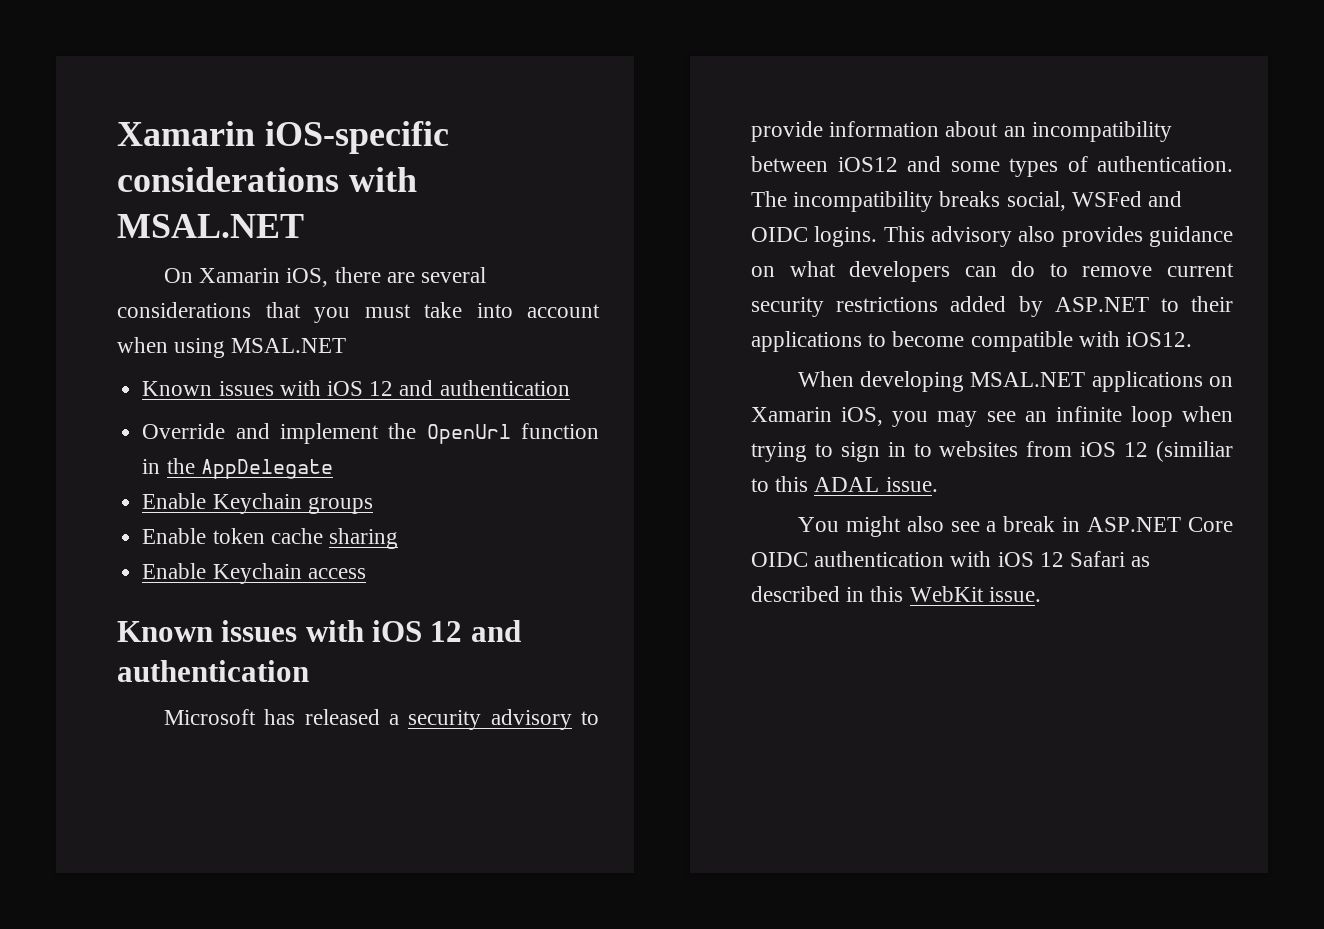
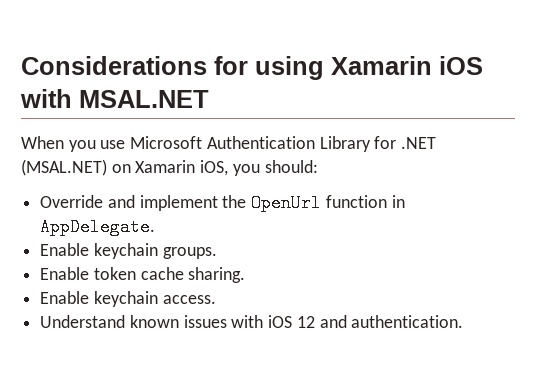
- Xamarin iOS-specific considerations with MSAL.NET
- On Xamarin iOS, there are several considerations that you must take into account when using MSAL.NET
- Known issues with iOS 12 and authentication
+ Considerations for using Xamarin iOS with MSAL.NET
+ When you use Microsoft Authentication Library for .NET (MSAL.NET) on Xamarin iOS, you should:
- Override and implement the OpenUrl function in the AppDelegate
- Enable Keychain groups
+ Override and implement the OpenUrl function in AppDelegate.
+ Enable keychain groups.
- Enable token cache sharing
- Enable Keychain access
- Known issues with iOS 12 and authentication
- Microsoft has released a security advisory to provide information about an incompatibility between iOS12 and some types of authentication. The incompatibility breaks social, WSFed and OIDC logins. This advisory also provides guidance on what developers can do to remove current security restrictions added by ASP.NET to their applications to become compatible with iOS12.
- When developing MSAL.NET applications on Xamarin iOS, you may see an infinite loop when trying to sign in to websites from iOS 12 (similiar to this ADAL issue.
- You might also see a break in ASP.NET Core OIDC authentication with iOS 12 Safari as described in this WebKit issue.
+ Enable token cache sharing.
+ Enable keychain access.
+ Understand known issues with iOS 12 and authentication.

